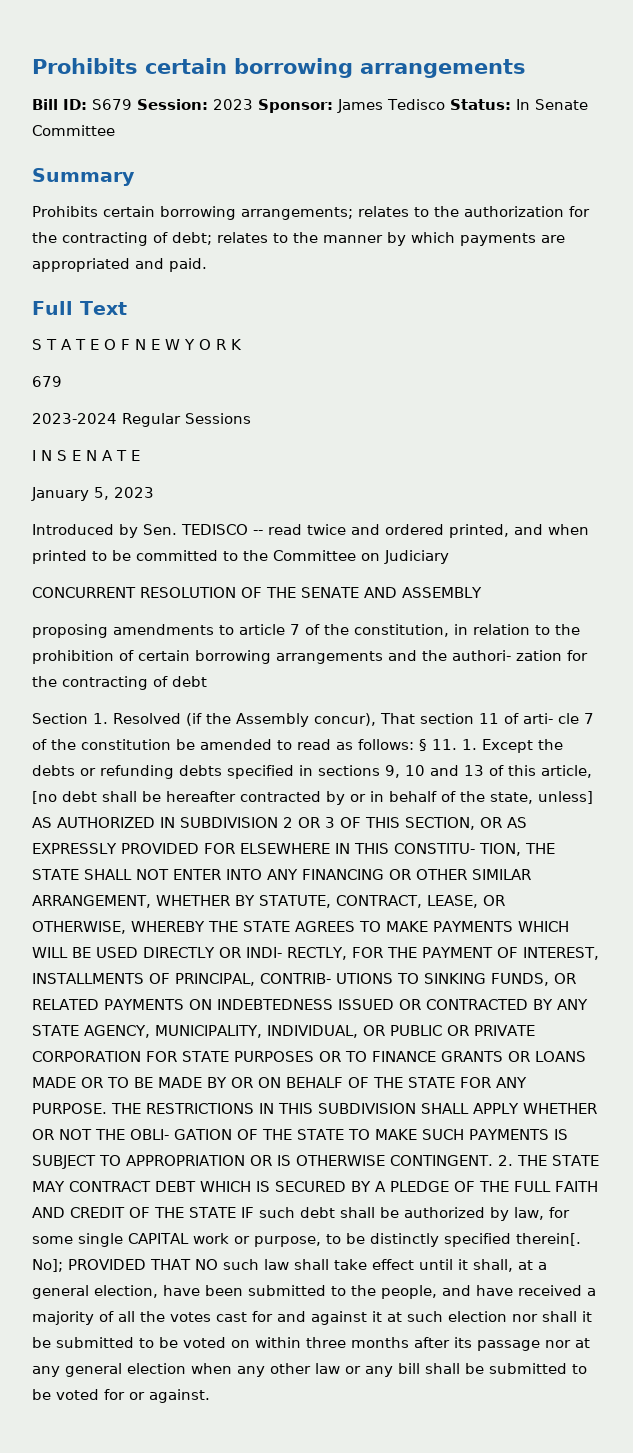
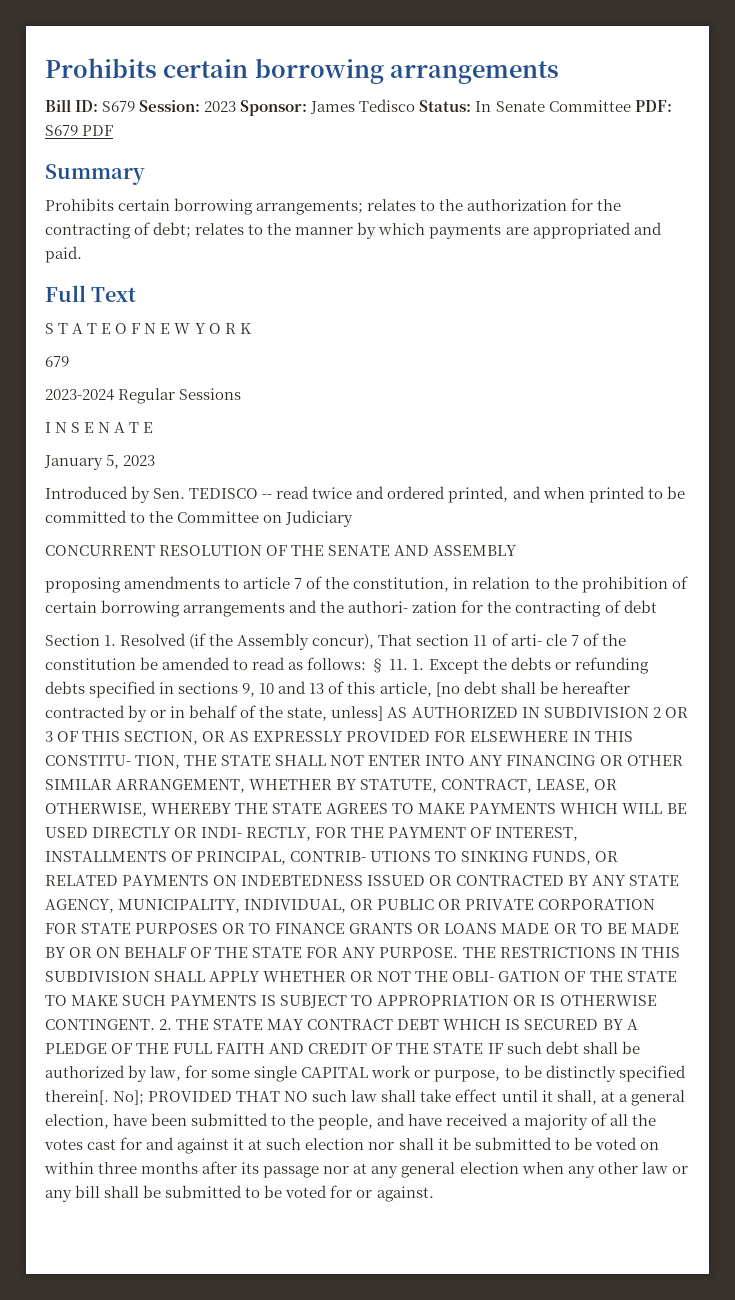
- Bill ID: S679 Session: 2023 Sponsor: James Tedisco Status: In Senate Committee
+ Bill ID: S679 Session: 2023 Sponsor: James Tedisco Status: In Senate Committee PDF: S679 PDF

